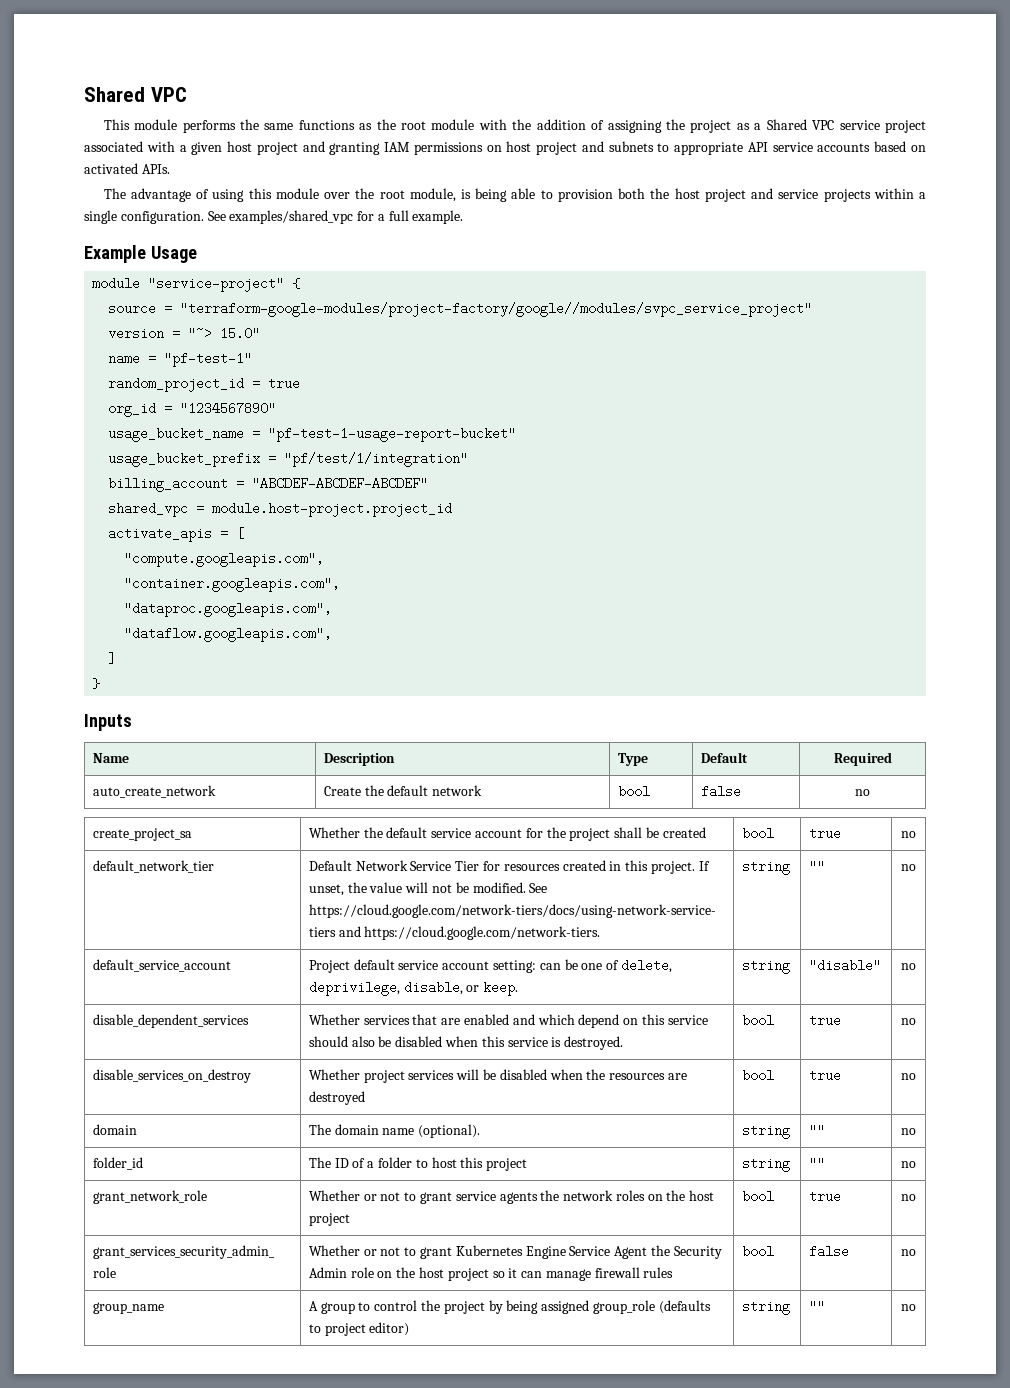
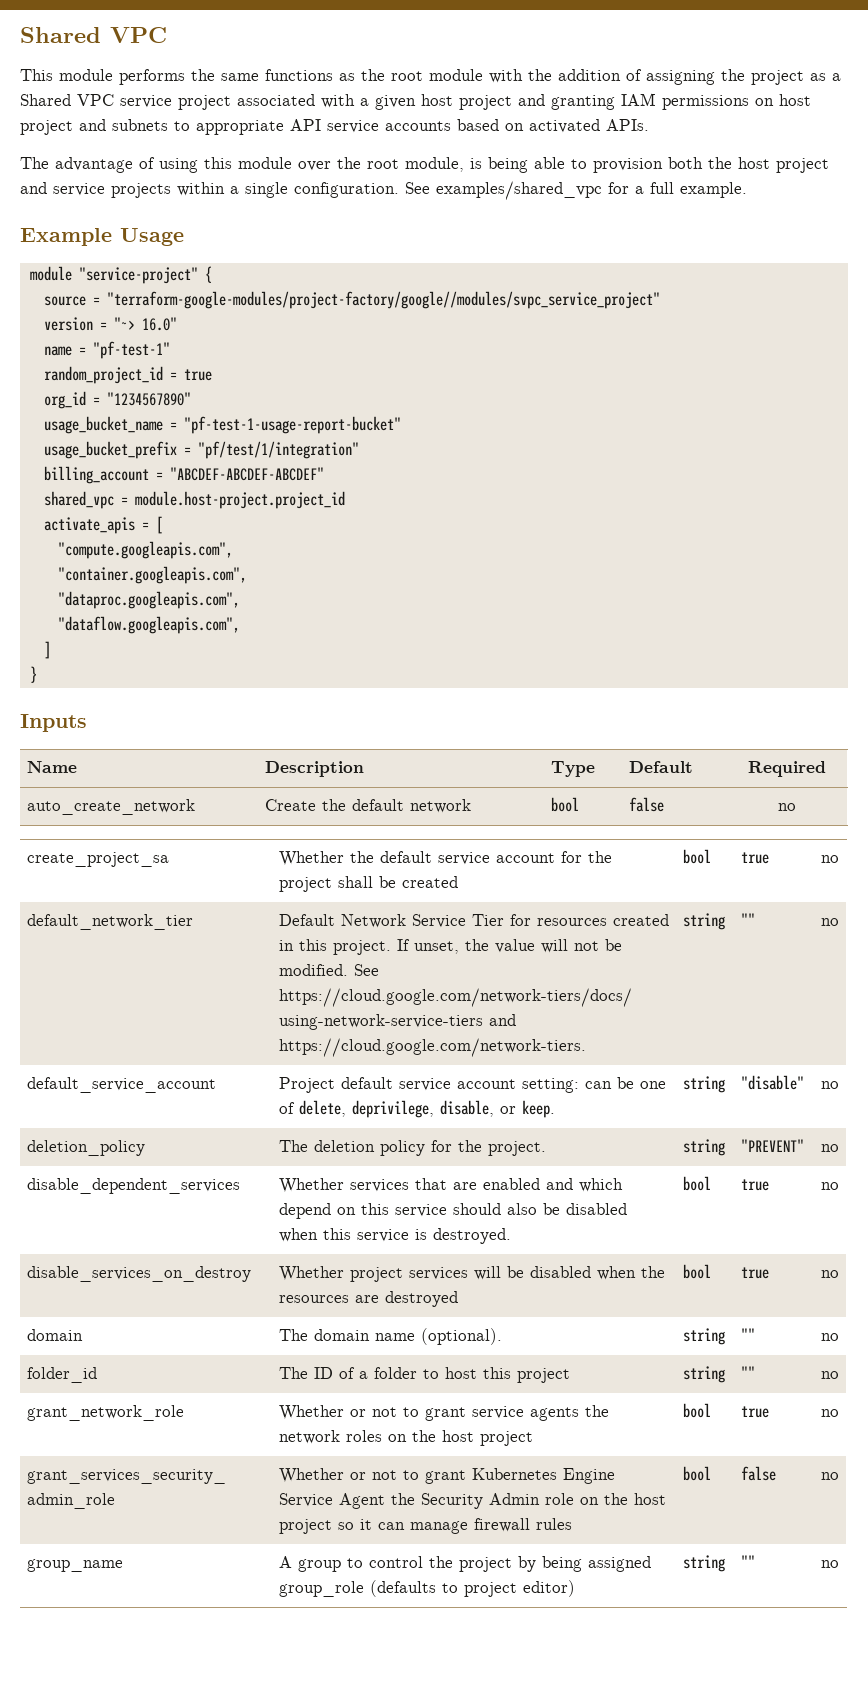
- version = "~> 15.0"
+ version = "~> 16.0"
+ deletion_policy | The deletion policy for the project. | string | "PREVENT" | no

